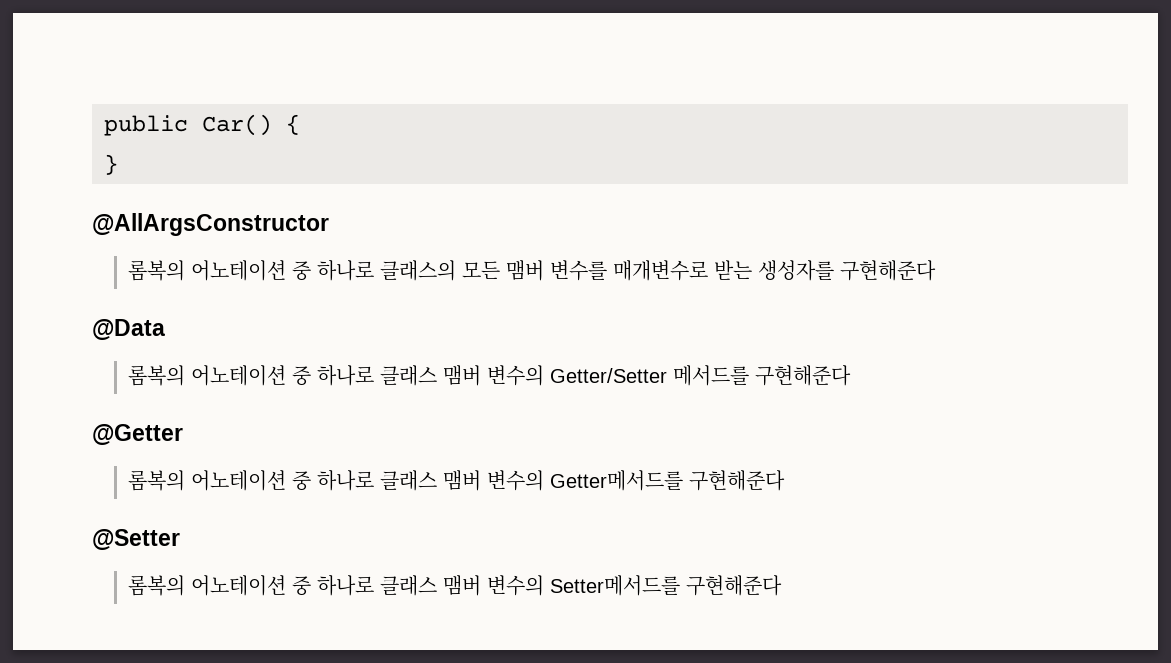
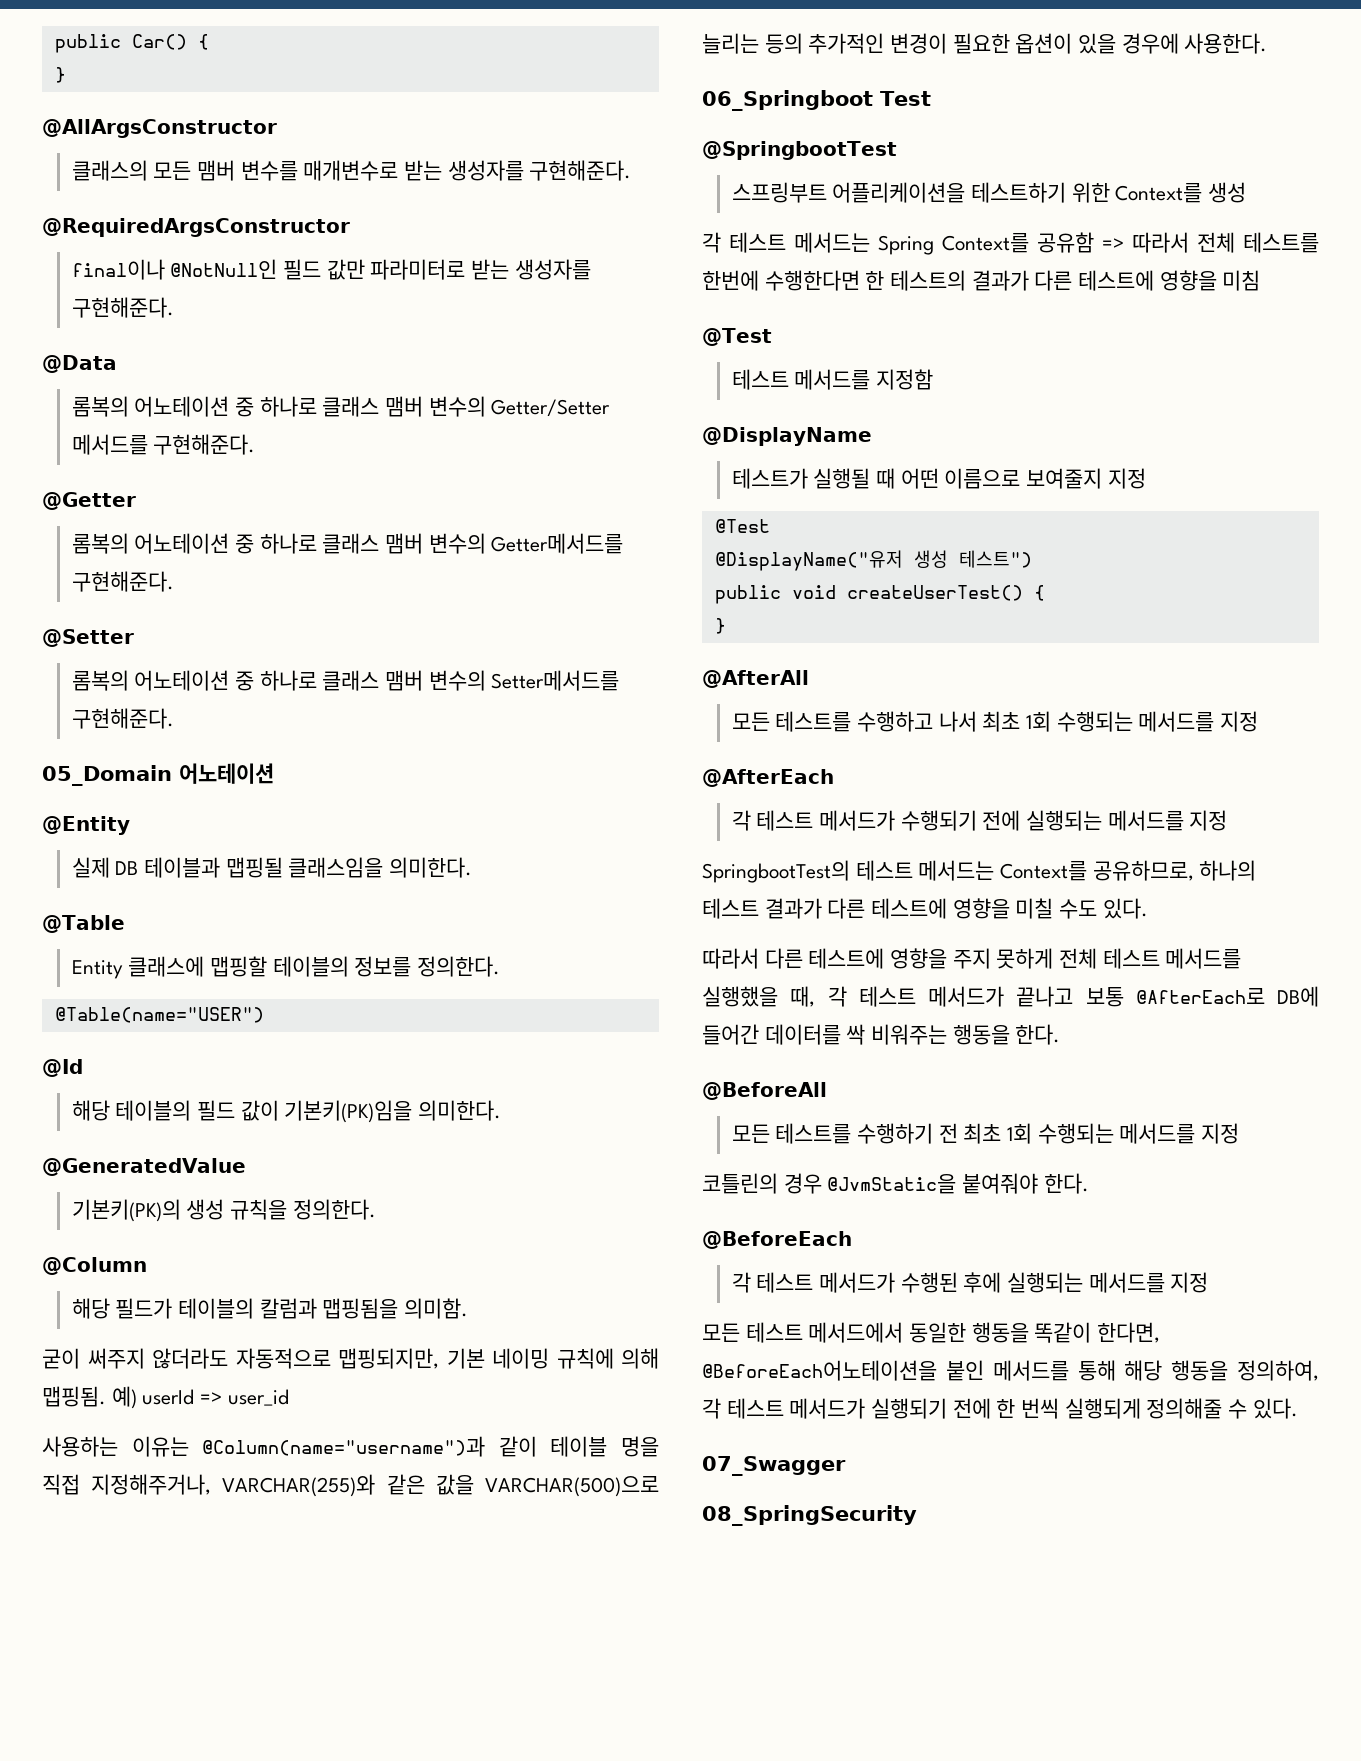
- 롬복의 어노테이션 중 하나로 클래스의 모든 맴버 변수를 매개변수로 받는 생성자를 구현해준다
+ 클래스의 모든 맴버 변수를 매개변수로 받는 생성자를 구현해준다.
+ @RequiredArgsConstructor
+ final이나 @NotNull인 필드 값만 파라미터로 받는 생성자를 구현해준다.
- 롬복의 어노테이션 중 하나로 클래스 맴버 변수의 Getter/Setter 메서드를 구현해준다
+ 롬복의 어노테이션 중 하나로 클래스 맴버 변수의 Getter/Setter 메서드를 구현해준다.
- 롬복의 어노테이션 중 하나로 클래스 맴버 변수의 Getter메서드를 구현해준다
+ 롬복의 어노테이션 중 하나로 클래스 맴버 변수의 Getter메서드를 구현해준다.
- 롬복의 어노테이션 중 하나로 클래스 맴버 변수의 Setter메서드를 구현해준다
+ 롬복의 어노테이션 중 하나로 클래스 맴버 변수의 Setter메서드를 구현해준다.
+ 05_Domain 어노테이션
+ @Entity
+ 실제 DB 테이블과 맵핑될 클래스임을 의미한다.
+ @Table
+ Entity 클래스에 맵핑할 테이블의 정보를 정의한다.
+ @Table(name="USER")
+ @Id
+ 해당 테이블의 필드 값이 기본키(PK)임을 의미한다.
+ @GeneratedValue
+ 기본키(PK)의 생성 규칙을 정의한다.
+ @Column
+ 해당 필드가 테이블의 칼럼과 맵핑됨을 의미함.
+ 굳이 써주지 않더라도 자동적으로 맵핑되지만, 기본 네이밍 규칙에 의해 맵핑됨. 예) userId => user_id
+ 사용하는 이유는 @Column(name="username")과 같이 테이블 명을 직접 지정해주거나, VARCHAR(255)와 같은 값을 VARCHAR(500)으로 늘리는 등의 추가적인 변경이 필요한 옵션이 있을 경우에 사용한다.
+ 06_Springboot Test
+ @SpringbootTest
+ 스프링부트 어플리케이션을 테스트하기 위한 Context를 생성
+ 각 테스트 메서드는 Spring Context를 공유함 => 따라서 전체 테스트를 한번에 수행한다면 한 테스트의 결과가 다른 테스트에 영향을 미침
+ @Test
+ 테스트 메서드를 지정함
+ @DisplayName
+ 테스트가 실행될 때 어떤 이름으로 보여줄지 지정
+ @Test
+ @DisplayName("유저 생성 테스트")
+ public void createUserTest() {
+ }
+ @AfterAll
+ 모든 테스트를 수행하고 나서 최초 1회 수행되는 메서드를 지정
+ @AfterEach
+ 각 테스트 메서드가 수행되기 전에 실행되는 메서드를 지정
+ SpringbootTest의 테스트 메서드는 Context를 공유하므로, 하나의 테스트 결과가 다른 테스트에 영향을 미칠 수도 있다.
+ 따라서 다른 테스트에 영향을 주지 못하게 전체 테스트 메서드를 실행했을 때, 각 테스트 메서드가 끝나고 보통 @AfterEach로 DB에 들어간 데이터를 싹 비워주는 행동을 한다.
+ @BeforeAll
+ 모든 테스트를 수행하기 전 최초 1회 수행되는 메서드를 지정
+ 코틀린의 경우 @JvmStatic을 붙여줘야 한다.
+ @BeforeEach
+ 각 테스트 메서드가 수행된 후에 실행되는 메서드를 지정
+ 모든 테스트 메서드에서 동일한 행동을 똑같이 한다면, @BeforeEach어노테이션을 붙인 메서드를 통해 해당 행동을 정의하여, 각 테스트 메서드가 실행되기 전에 한 번씩 실행되게 정의해줄 수 있다.
+ 07_Swagger
+ 08_SpringSecurity

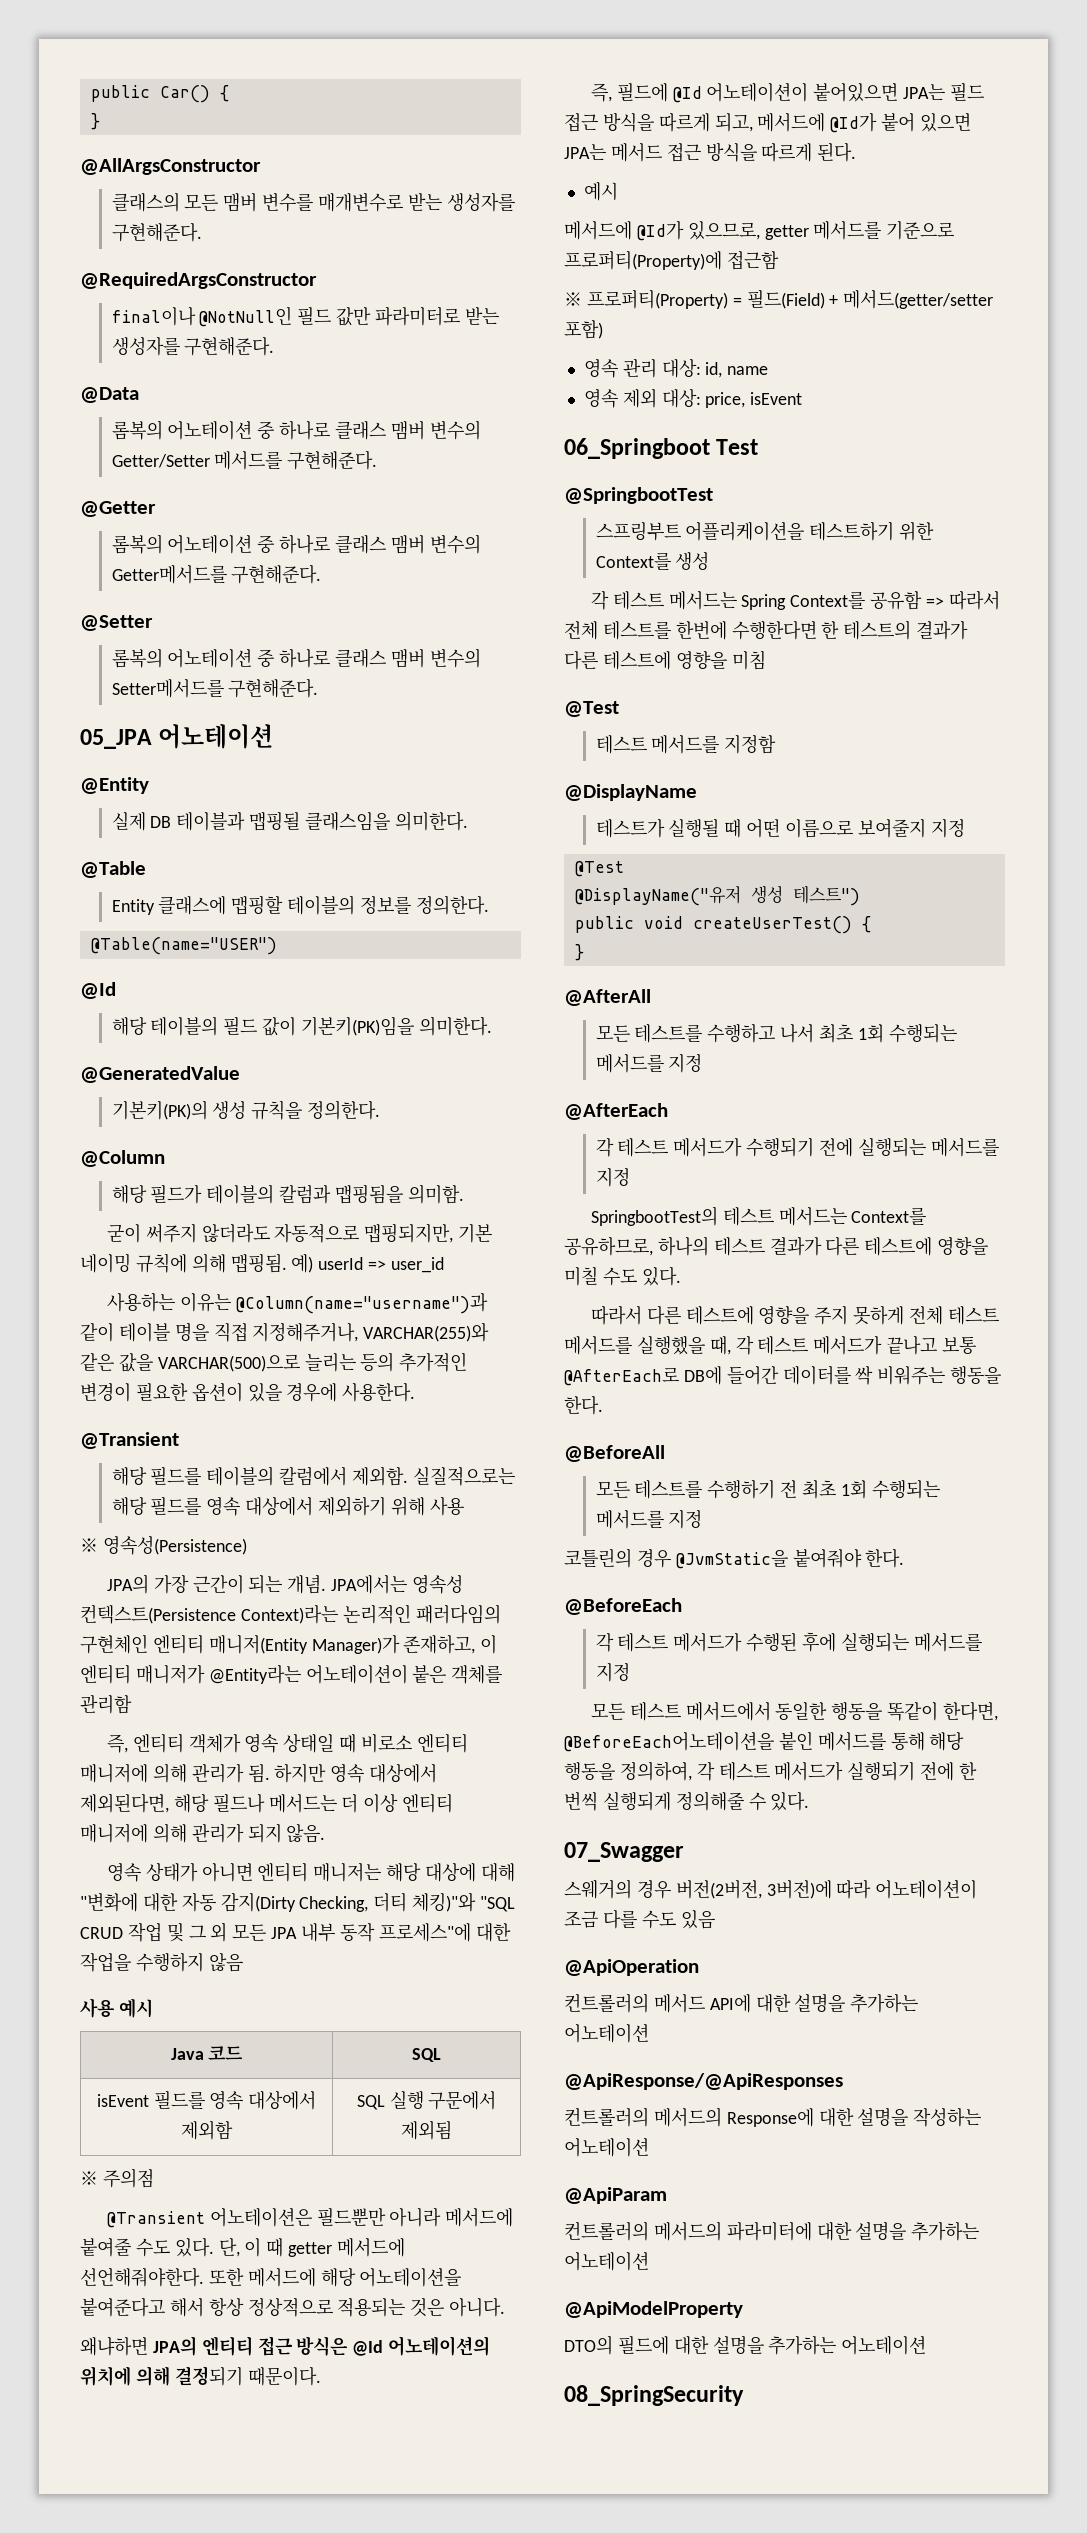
- 05_Domain 어노테이션
+ 05_JPA 어노테이션
  사용하는 이유는 @Column(name="username")과 같이 테이블 명을 직접 지정해주거나, VARCHAR(255)와 같은 값을 VARCHAR(500)으로 늘리는 등의 추가적인 변경이 필요한 옵션이 있을 경우에 사용한다.
+ @Transient
+ 해당 필드를 테이블의 칼럼에서 제외함. 실질적으로는 해당 필드를 영속 대상에서 제외하기 위해 사용
+ ※ 영속성(Persistence)
+ JPA의 가장 근간이 되는 개념. JPA에서는 영속성 컨텍스트(Persistence Context)라는 논리적인 패러다임의 구현체인 엔티티 매니저(Entity Manager)가 존재하고, 이 엔티티 매니저가 @Entity라는 어노테이션이 붙은 객체를 관리함
+ 즉, 엔티티 객체가 영속 상태일 때 비로소 엔티티 매니저에 의해 관리가 됨. 하지만 영속 대상에서 제외된다면, 해당 필드나 메서드는 더 이상 엔티티 매니저에 의해 관리가 되지 않음.
+ 영속 상태가 아니면 엔티티 매니저는 해당 대상에 대해 "변화에 대한 자동 감지(Dirty Checking, 더티 체킹)"와 "SQL CRUD 작업 및 그 외 모든 JPA 내부 동작 프로세스"에 대한 작업을 수행하지 않음
+ 사용 예시
+ Java 코드 | SQL
+ isEvent 필드를 영속 대상에서 제외함 | SQL 실행 구문에서 제외됨
+ ※ 주의점
+ @Transient 어노테이션은 필드뿐만 아니라 메서드에 붙여줄 수도 있다. 단, 이 때 getter 메서드에 선언해줘야한다. 또한 메서드에 해당 어노테이션을 붙여준다고 해서 항상 정상적으로 적용되는 것은 아니다.
+ 왜냐하면 JPA의 엔티티 접근 방식은 @Id 어노테이션의 위치에 의해 결정되기 때문이다.
+ 즉, 필드에 @Id 어노테이션이 붙어있으면 JPA는 필드 접근 방식을 따르게 되고, 메서드에 @Id가 붙어 있으면 JPA는 메서드 접근 방식을 따르게 된다.
+ 예시
+ 메서드에 @Id가 있으므로, getter 메서드를 기준으로 프로퍼티(Property)에 접근함
+ ※ 프로퍼티(Property) = 필드(Field) + 메서드(getter/setter 포함)
+ 영속 관리 대상: id, name
+ 영속 제외 대상: price, isEvent
+ 스웨거의 경우 버전(2버전, 3버전)에 따라 어노테이션이 조금 다를 수도 있음
+ @ApiOperation
+ 컨트롤러의 메서드 API에 대한 설명을 추가하는 어노테이션
+ @ApiResponse/@ApiResponses
+ 컨트롤러의 메서드의 Response에 대한 설명을 작성하는 어노테이션
+ @ApiParam
+ 컨트롤러의 메서드의 파라미터에 대한 설명을 추가하는 어노테이션
+ @ApiModelProperty
+ DTO의 필드에 대한 설명을 추가하는 어노테이션

